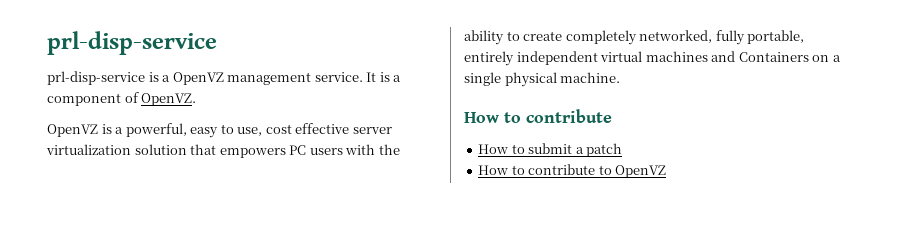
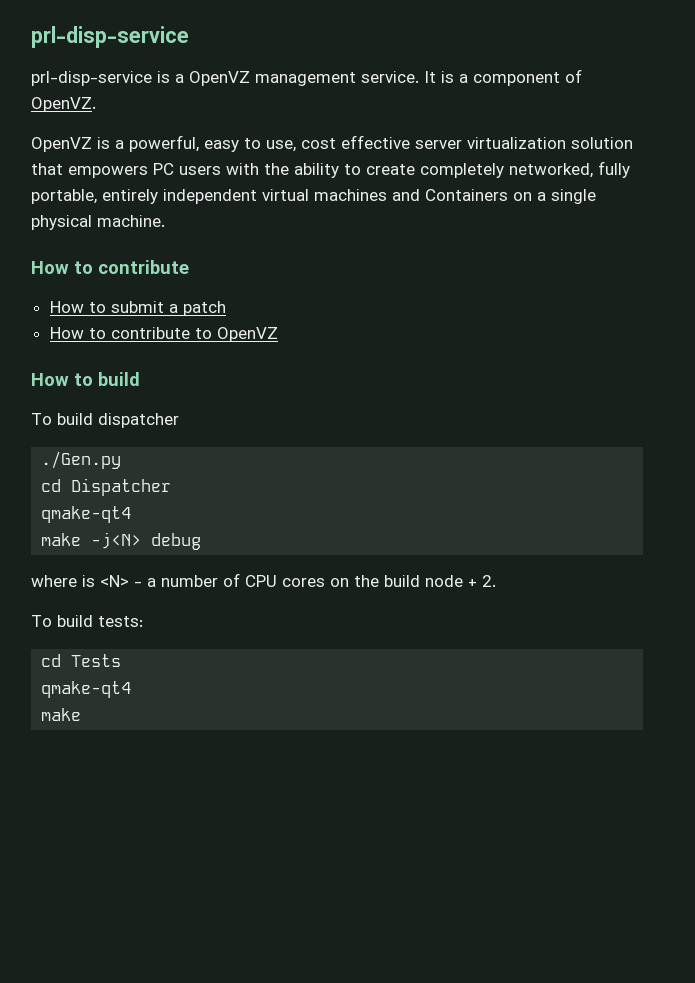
+ How to build
+ To build dispatcher
+ ./Gen.py
+ cd Dispatcher
+ qmake-qt4
+ make -j<N> debug
+ where is <N> - a number of CPU cores on the build node + 2.
+ To build tests:
+ cd Tests
+ qmake-qt4
+ make

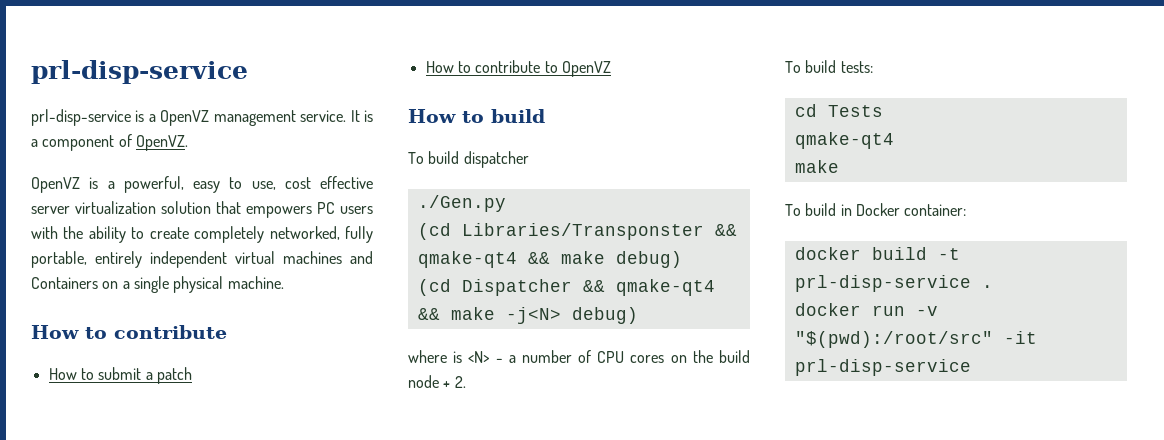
- cd Dispatcher
- qmake-qt4
- make -j<N> debug
+ (cd Libraries/Transponster && qmake-qt4 && make debug)
+ (cd Dispatcher && qmake-qt4 && make -j<N> debug)
+ To build in Docker container:
+ docker build -t prl-disp-service .
+ docker run -v "$(pwd):/root/src" -it prl-disp-service

